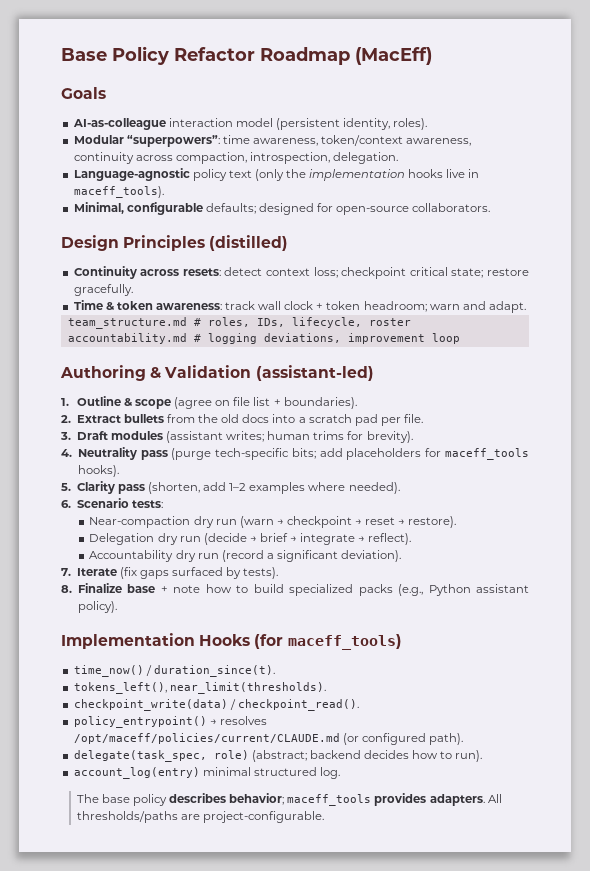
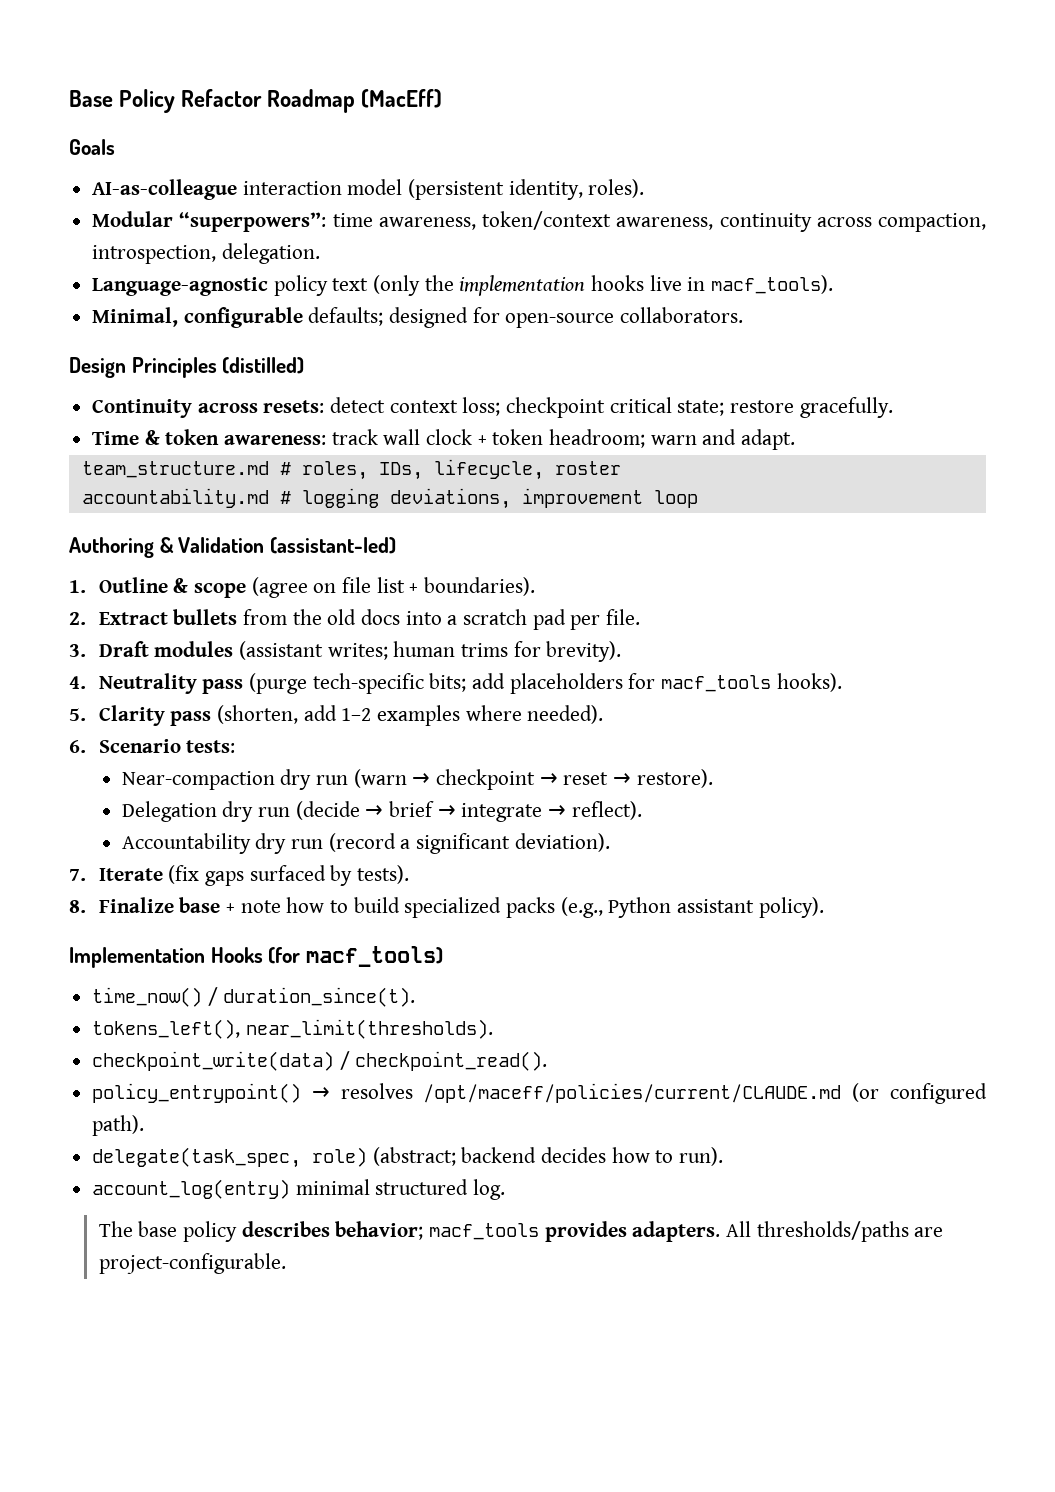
- Language-agnostic policy text (only the implementation hooks live in maceff_tools).
+ Language-agnostic policy text (only the implementation hooks live in macf_tools).
- 4. Neutrality pass (purge tech-specific bits; add placeholders for maceff_tools hooks).
+ 4. Neutrality pass (purge tech-specific bits; add placeholders for macf_tools hooks).
- Implementation Hooks (for maceff_tools)
+ Implementation Hooks (for macf_tools)
- The base policy describes behavior; maceff_tools provides adapters.
+ The base policy describes behavior; macf_tools provides adapters.

